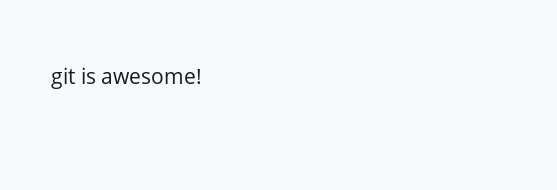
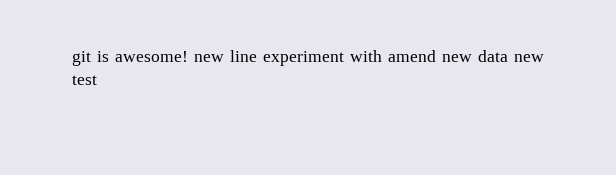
- git is awesome!
+ git is awesome! new line experiment with amend new data new test

